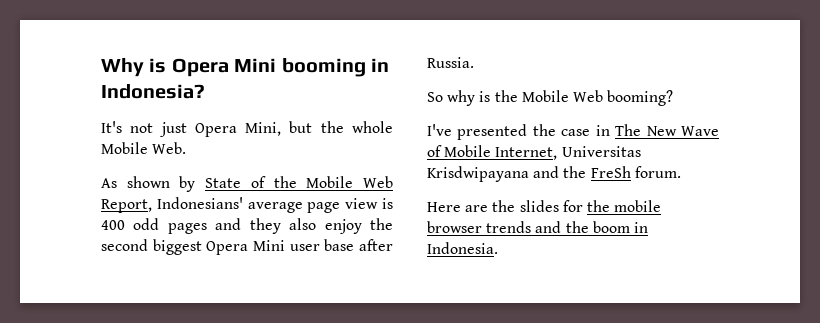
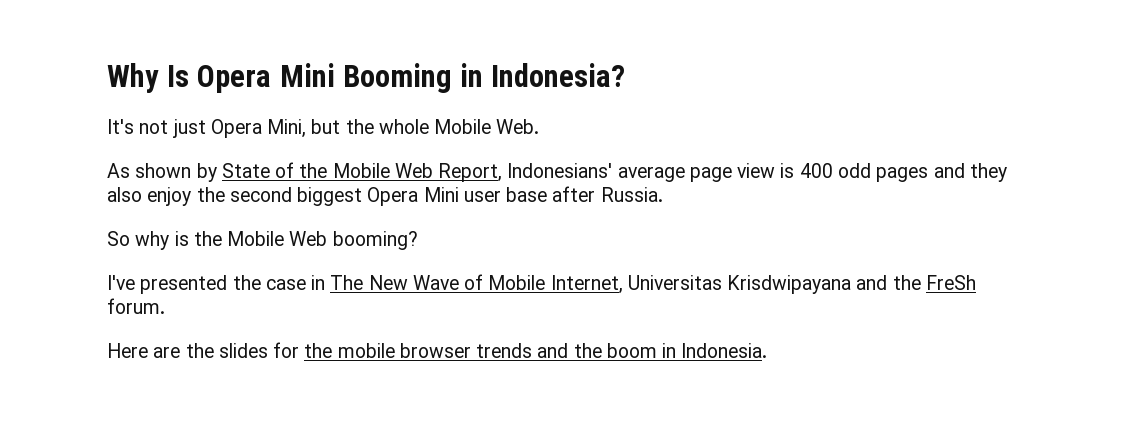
- Why is Opera Mini booming in Indonesia?
+ Why Is Opera Mini Booming in Indonesia?

